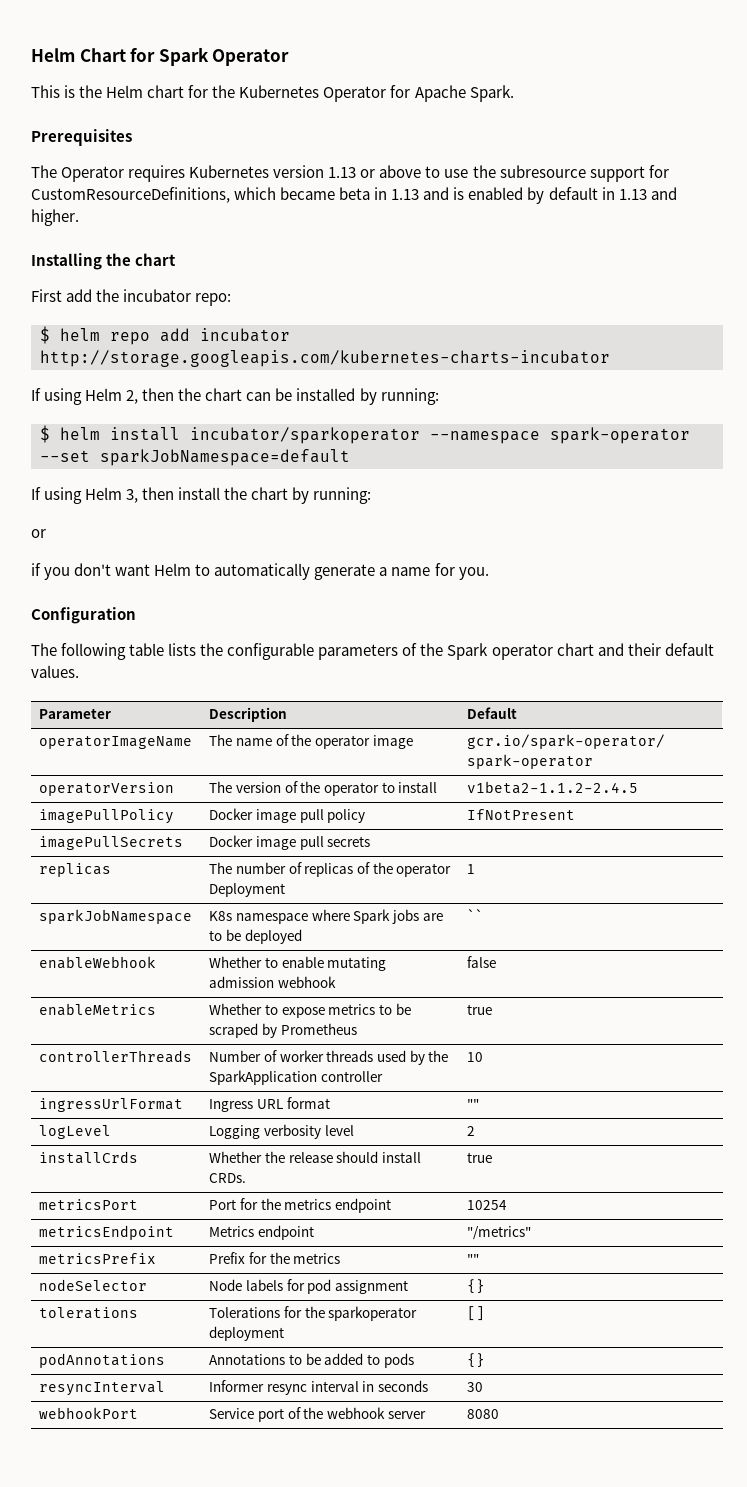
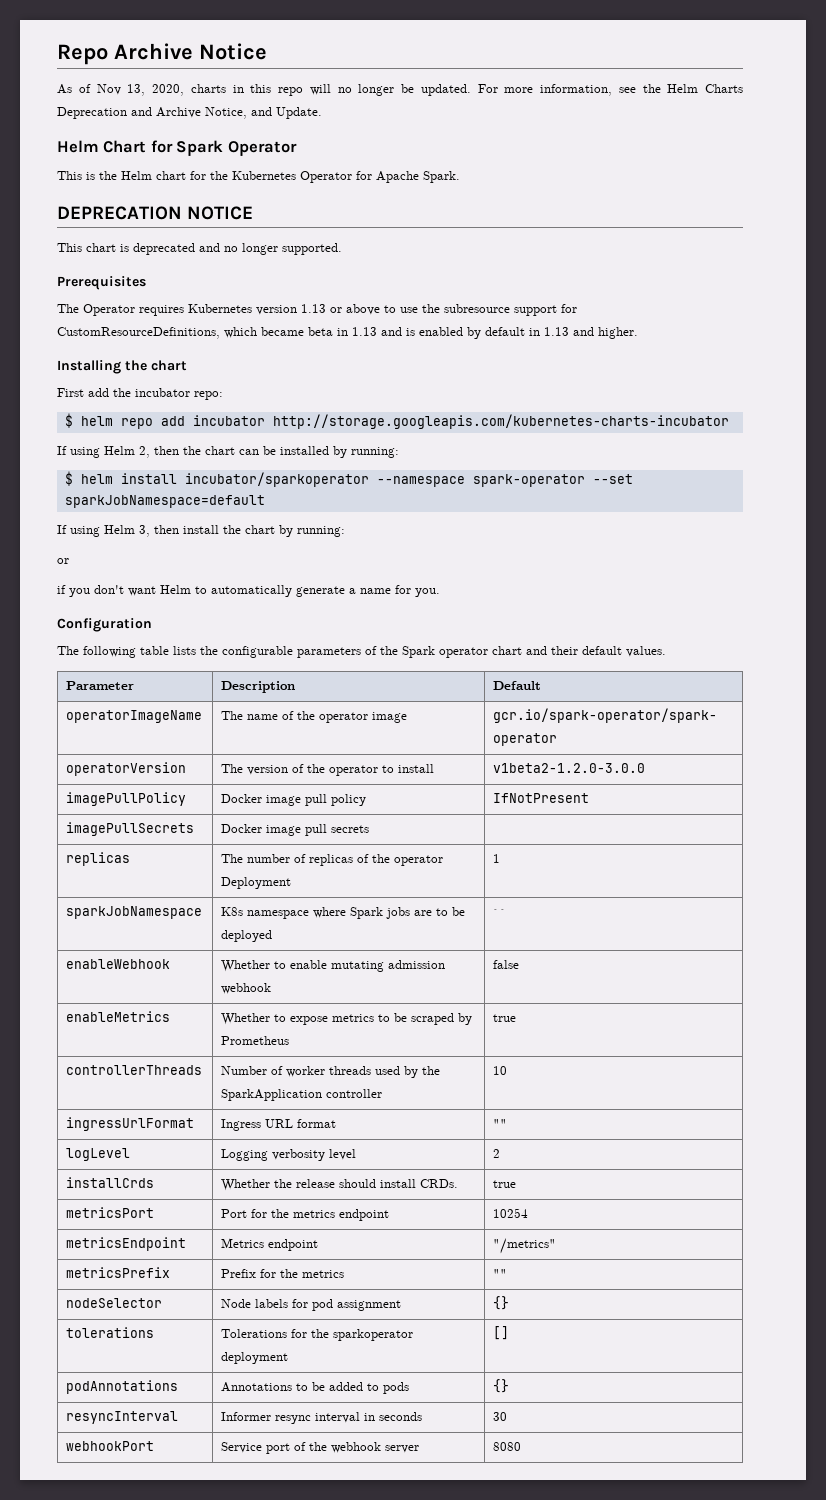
+ Repo Archive Notice
+ As of Nov 13, 2020, charts in this repo will no longer be updated. For more information, see the Helm Charts Deprecation and Archive Notice, and Update.
+ DEPRECATION NOTICE
+ This chart is deprecated and no longer supported.
- operatorVersion | The version of the operator to install | v1beta2-1.1.2-2.4.5
+ operatorVersion | The version of the operator to install | v1beta2-1.2.0-3.0.0

